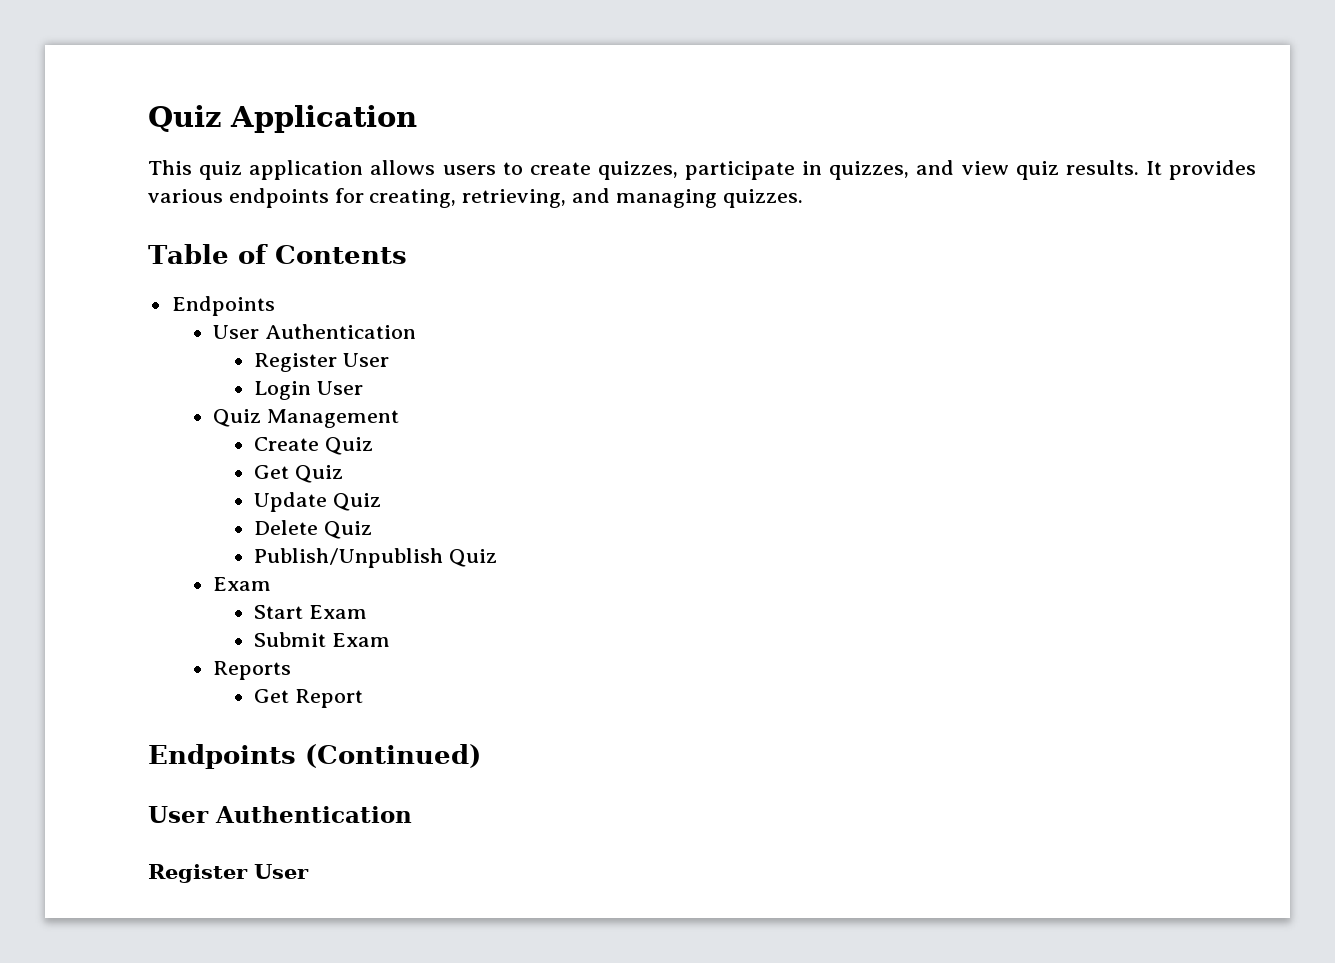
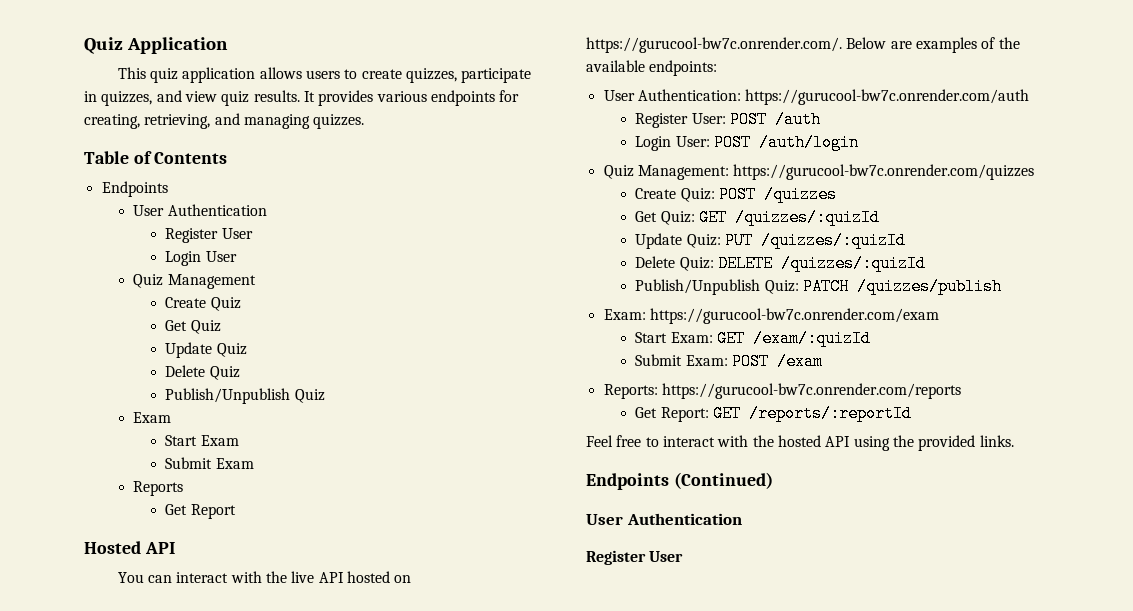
+ Hosted API
+ You can interact with the live API hosted on https://gurucool-bw7c.onrender.com/. Below are examples of the available endpoints:
+ User Authentication: https://gurucool-bw7c.onrender.com/auth
+ Register User: POST /auth
+ Login User: POST /auth/login
+ Quiz Management: https://gurucool-bw7c.onrender.com/quizzes
+ Create Quiz: POST /quizzes
+ Get Quiz: GET /quizzes/:quizId
+ Update Quiz: PUT /quizzes/:quizId
+ Delete Quiz: DELETE /quizzes/:quizId
+ Publish/Unpublish Quiz: PATCH /quizzes/publish
+ Exam: https://gurucool-bw7c.onrender.com/exam
+ Start Exam: GET /exam/:quizId
+ Submit Exam: POST /exam
+ Reports: https://gurucool-bw7c.onrender.com/reports
+ Get Report: GET /reports/:reportId
+ Feel free to interact with the hosted API using the provided links.

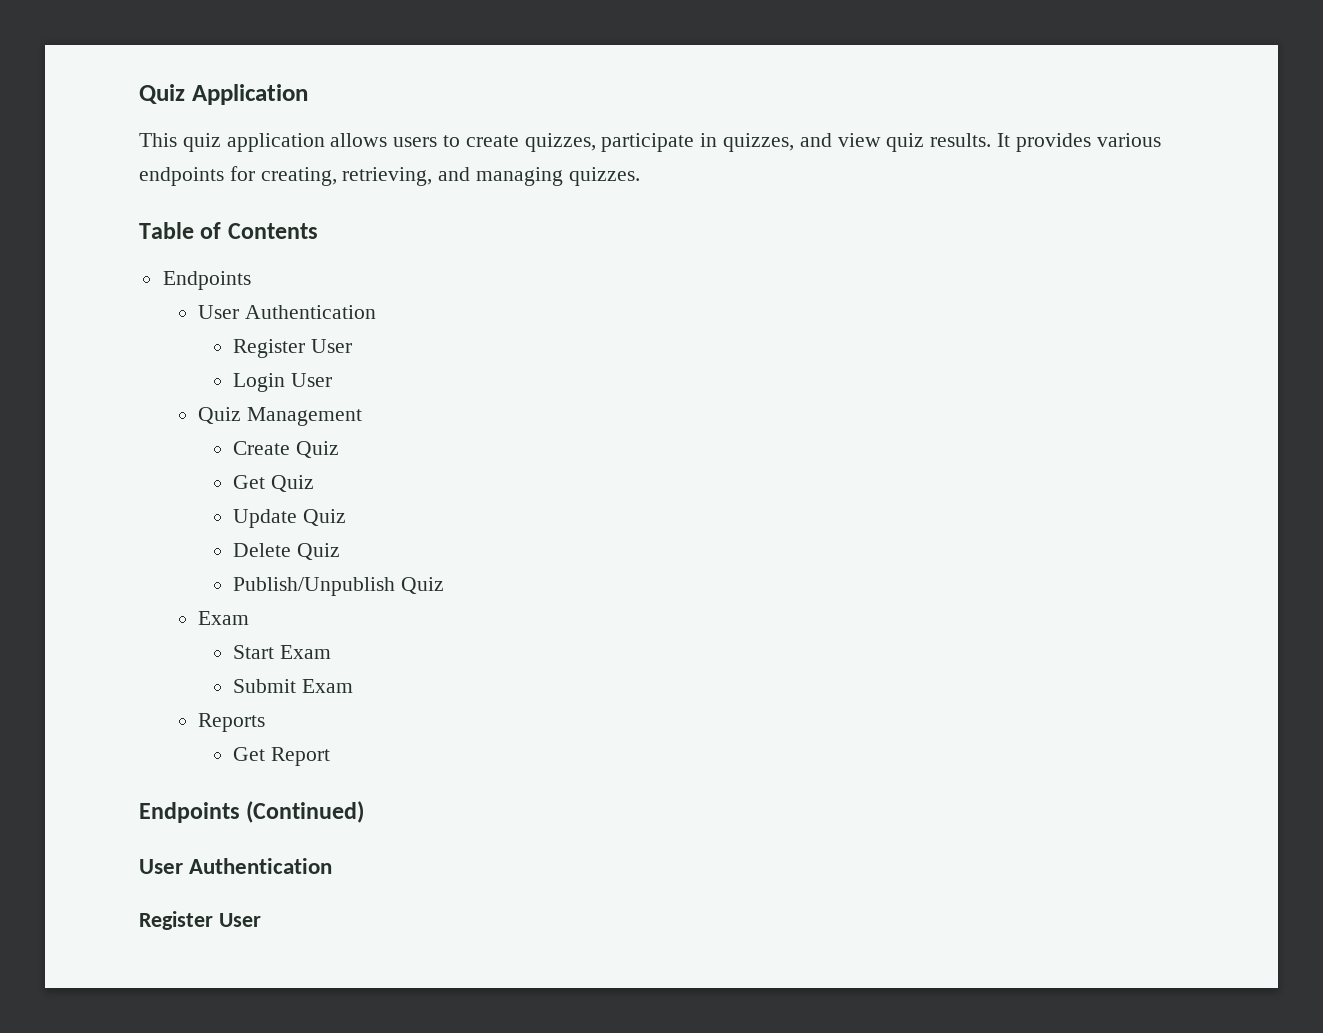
- Hosted API
- You can interact with the live API hosted on https://gurucool-bw7c.onrender.com/. Below are examples of the available endpoints:
- User Authentication: https://gurucool-bw7c.onrender.com/auth
- Register User: POST /auth
- Login User: POST /auth/login
- Quiz Management: https://gurucool-bw7c.onrender.com/quizzes
- Create Quiz: POST /quizzes
- Get Quiz: GET /quizzes/:quizId
- Update Quiz: PUT /quizzes/:quizId
- Delete Quiz: DELETE /quizzes/:quizId
- Publish/Unpublish Quiz: PATCH /quizzes/publish
- Exam: https://gurucool-bw7c.onrender.com/exam
- Start Exam: GET /exam/:quizId
- Submit Exam: POST /exam
- Reports: https://gurucool-bw7c.onrender.com/reports
- Get Report: GET /reports/:reportId
- Feel free to interact with the hosted API using the provided links.

